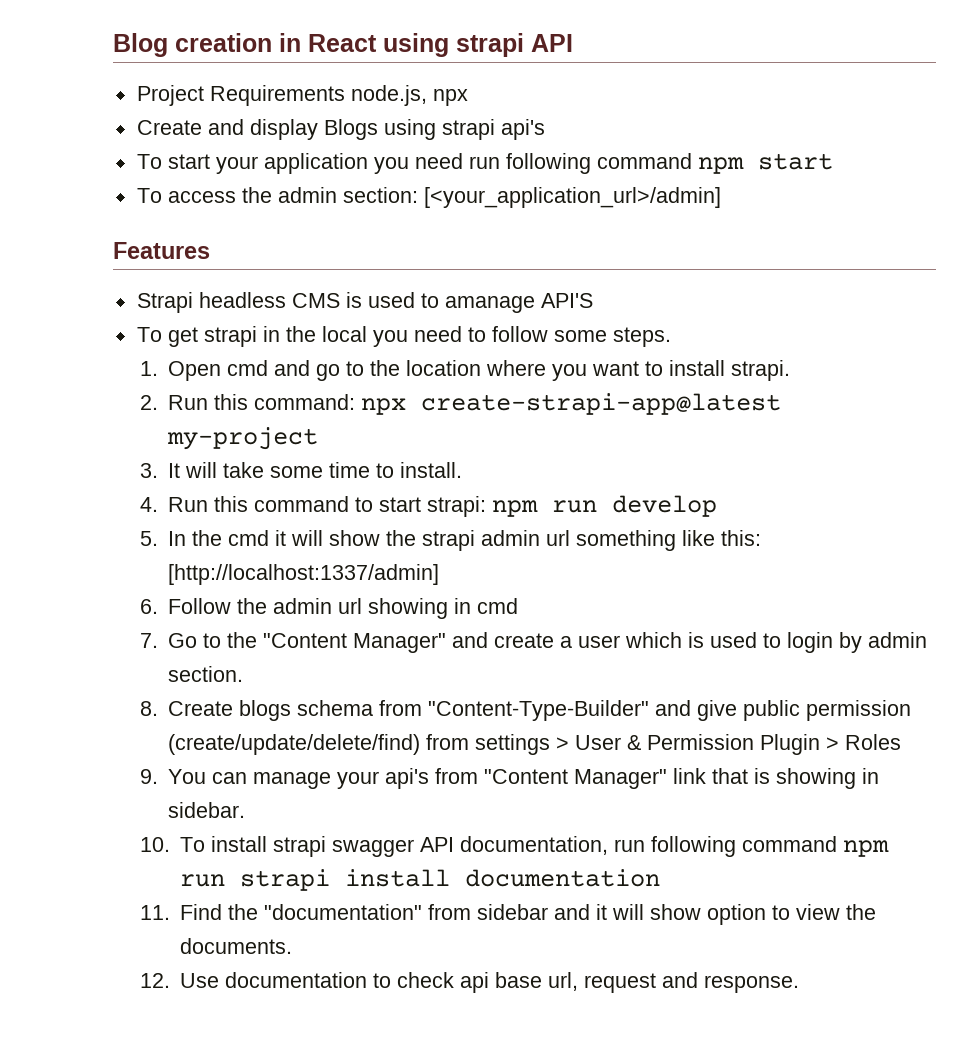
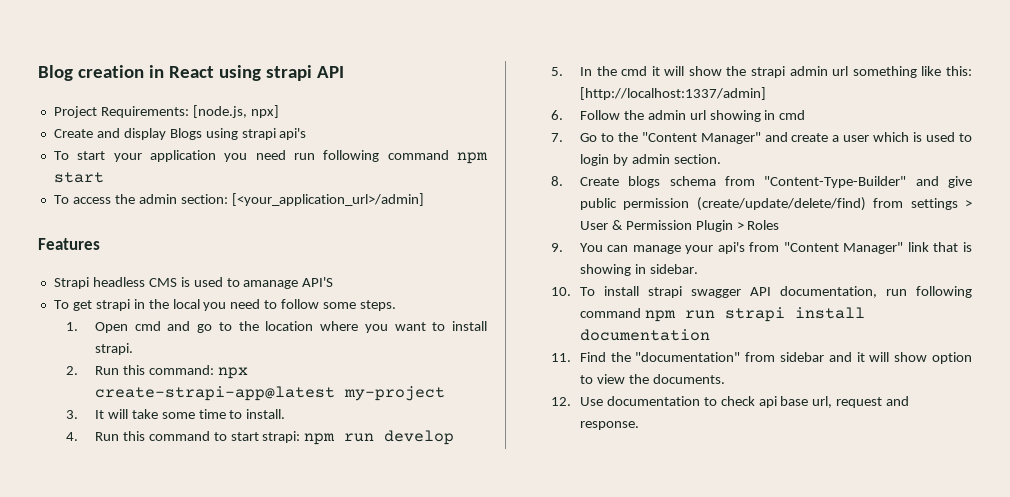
- Project Requirements node.js, npx
+ Project Requirements: [node.js, npx]

